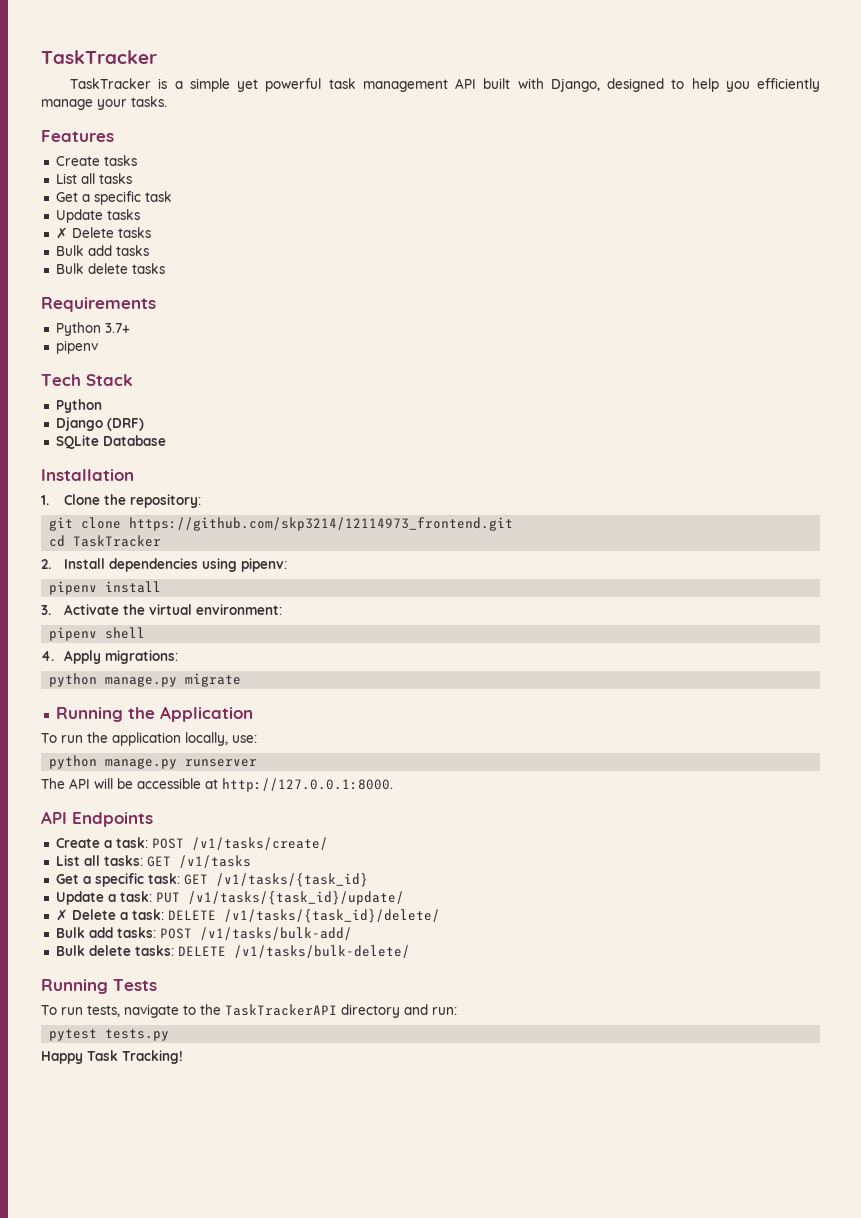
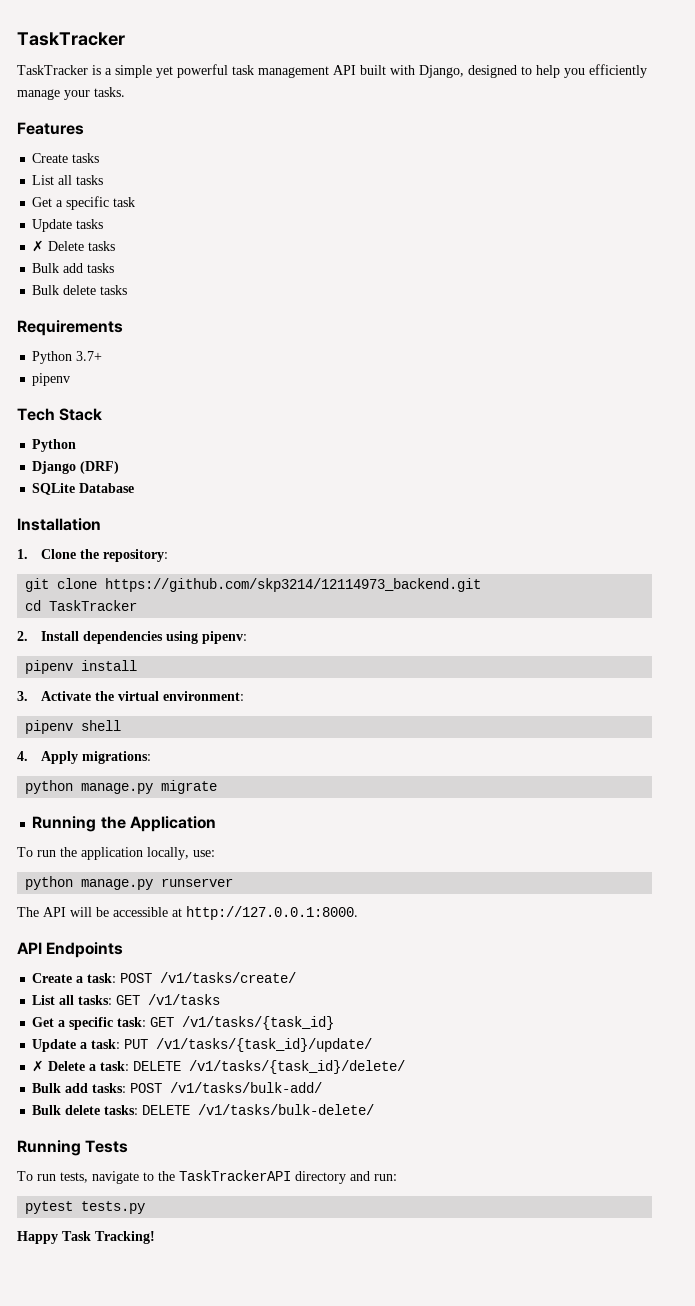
- git clone https://github.com/skp3214/12114973_frontend.git
+ git clone https://github.com/skp3214/12114973_backend.git

